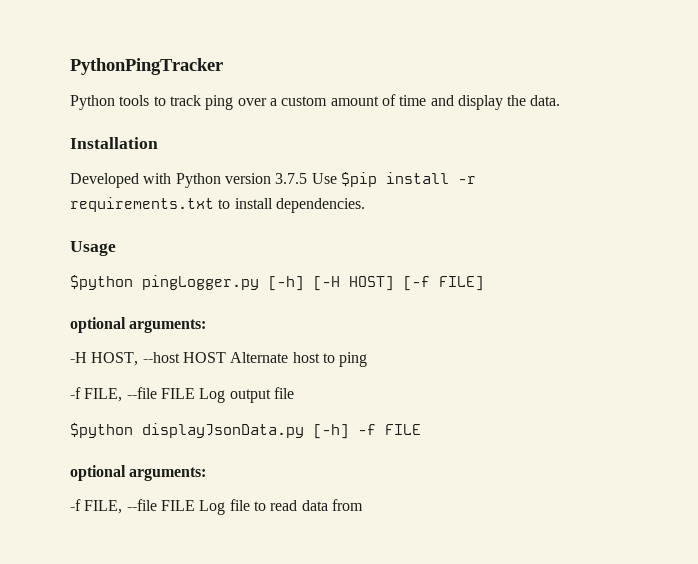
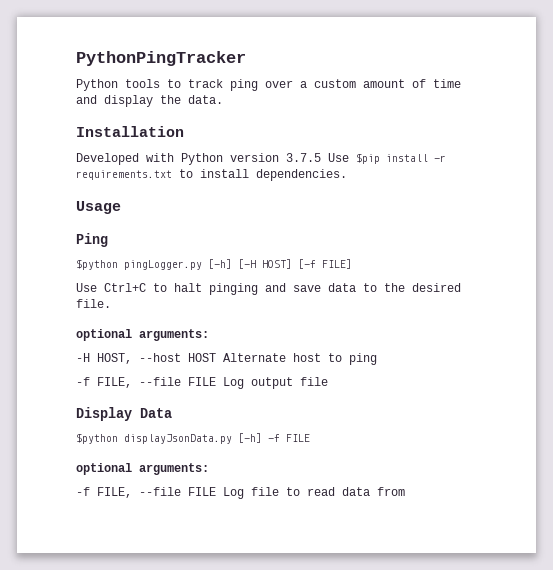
+ Ping
+ Use Ctrl+C to halt pinging and save data to the desired file.
+ Display Data

